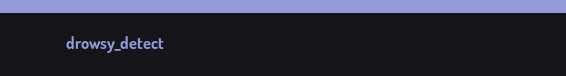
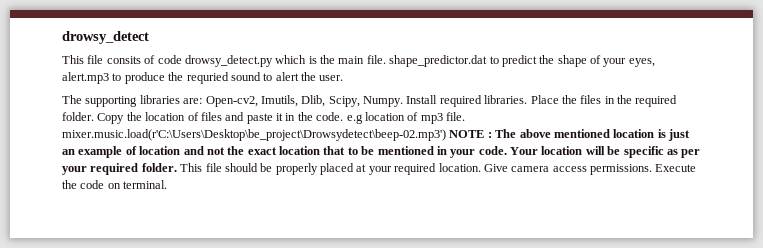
+ This file consits of code drowsy_detect.py which is the main file. shape_predictor.dat to predict the shape of your eyes, alert.mp3 to produce the requried sound to alert the user.
+ The supporting libraries are: Open-cv2, Imutils, Dlib, Scipy, Numpy. Install required libraries. Place the files in the required folder. Copy the location of files and paste it in the code. e.g location of mp3 file. mixer.music.load(r'C:\Users\Desktop\be_project\Drowsydetect\beep-02.mp3') NOTE : The above mentioned location is just an example of location and not the exact location that to be mentioned in your code. Your location will be specific as per your required folder. This file should be properly placed at your required location. Give camera access permissions. Execute the code on terminal.

